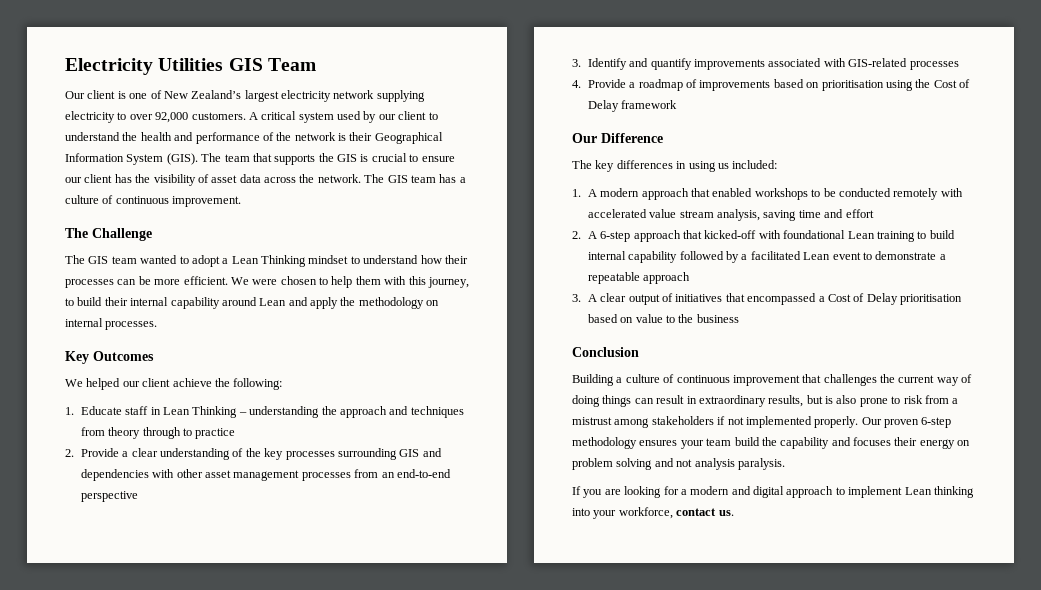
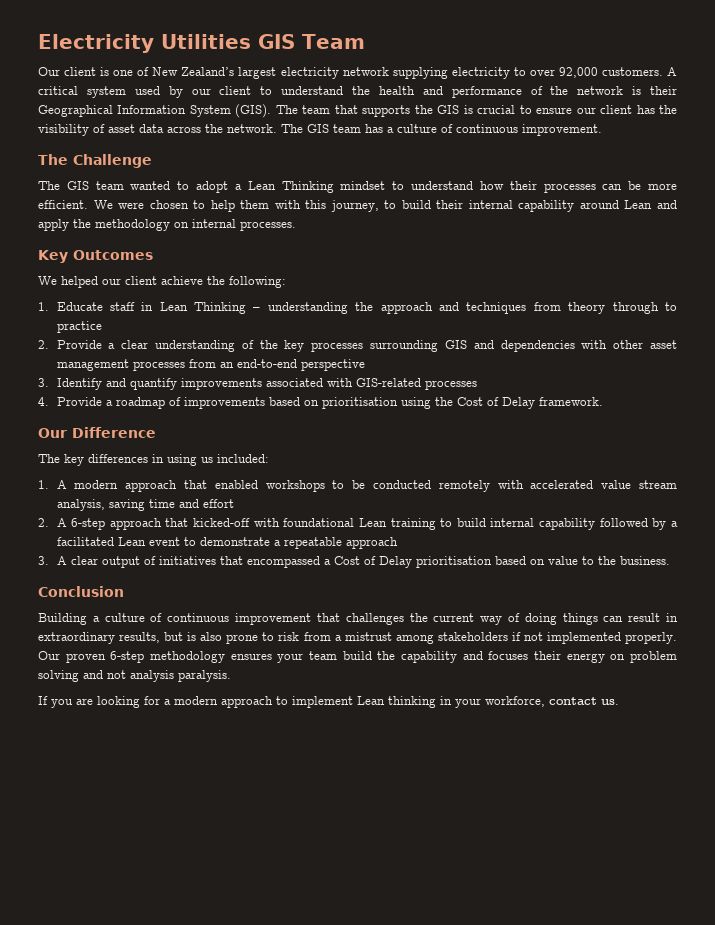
- 4. Provide a roadmap of improvements based on prioritisation using the Cost of Delay framework
+ 4. Provide a roadmap of improvements based on prioritisation using the Cost of Delay framework.
- 3. A clear output of initiatives that encompassed a Cost of Delay prioritisation based on value to the business
+ 3. A clear output of initiatives that encompassed a Cost of Delay prioritisation based on value to the business.
- If you are looking for a modern and digital approach to implement Lean thinking into your workforce, contact us.
+ If you are looking for a modern approach to implement Lean thinking in your workforce, contact us.

